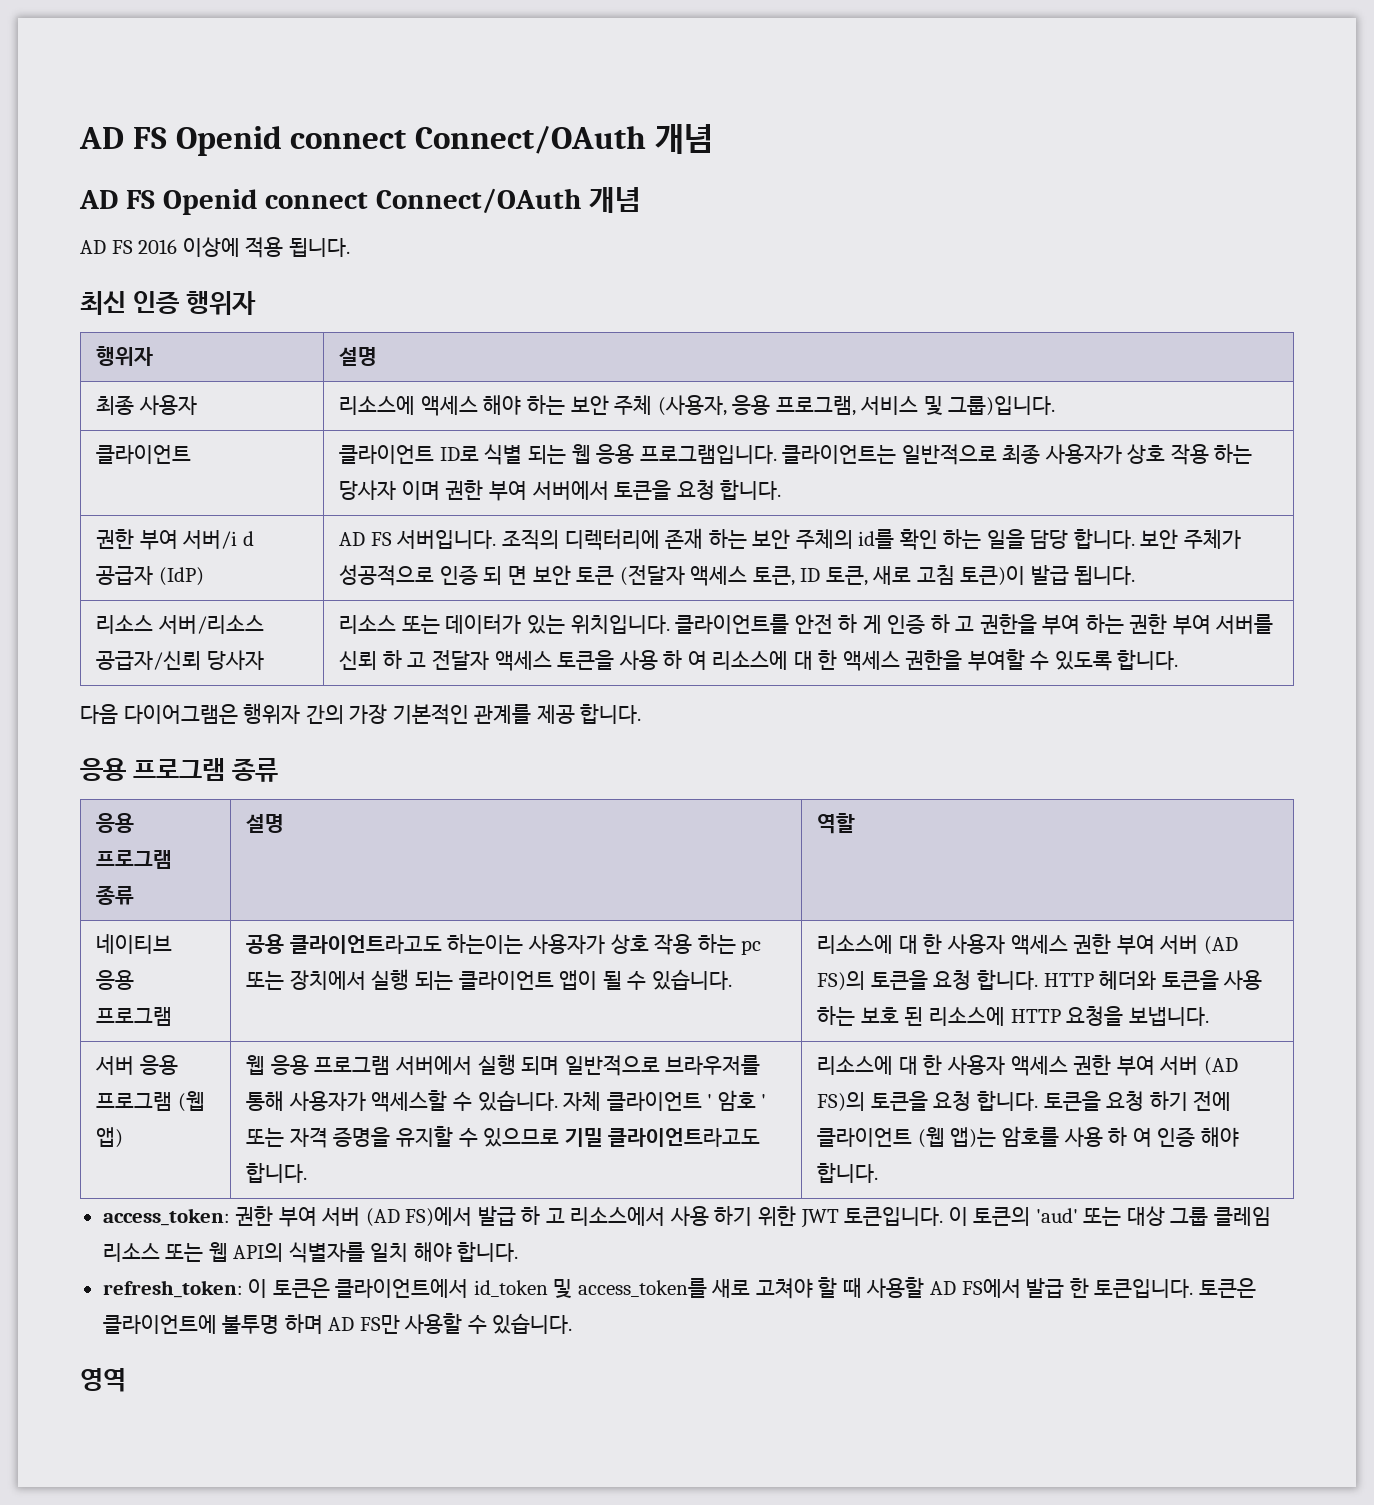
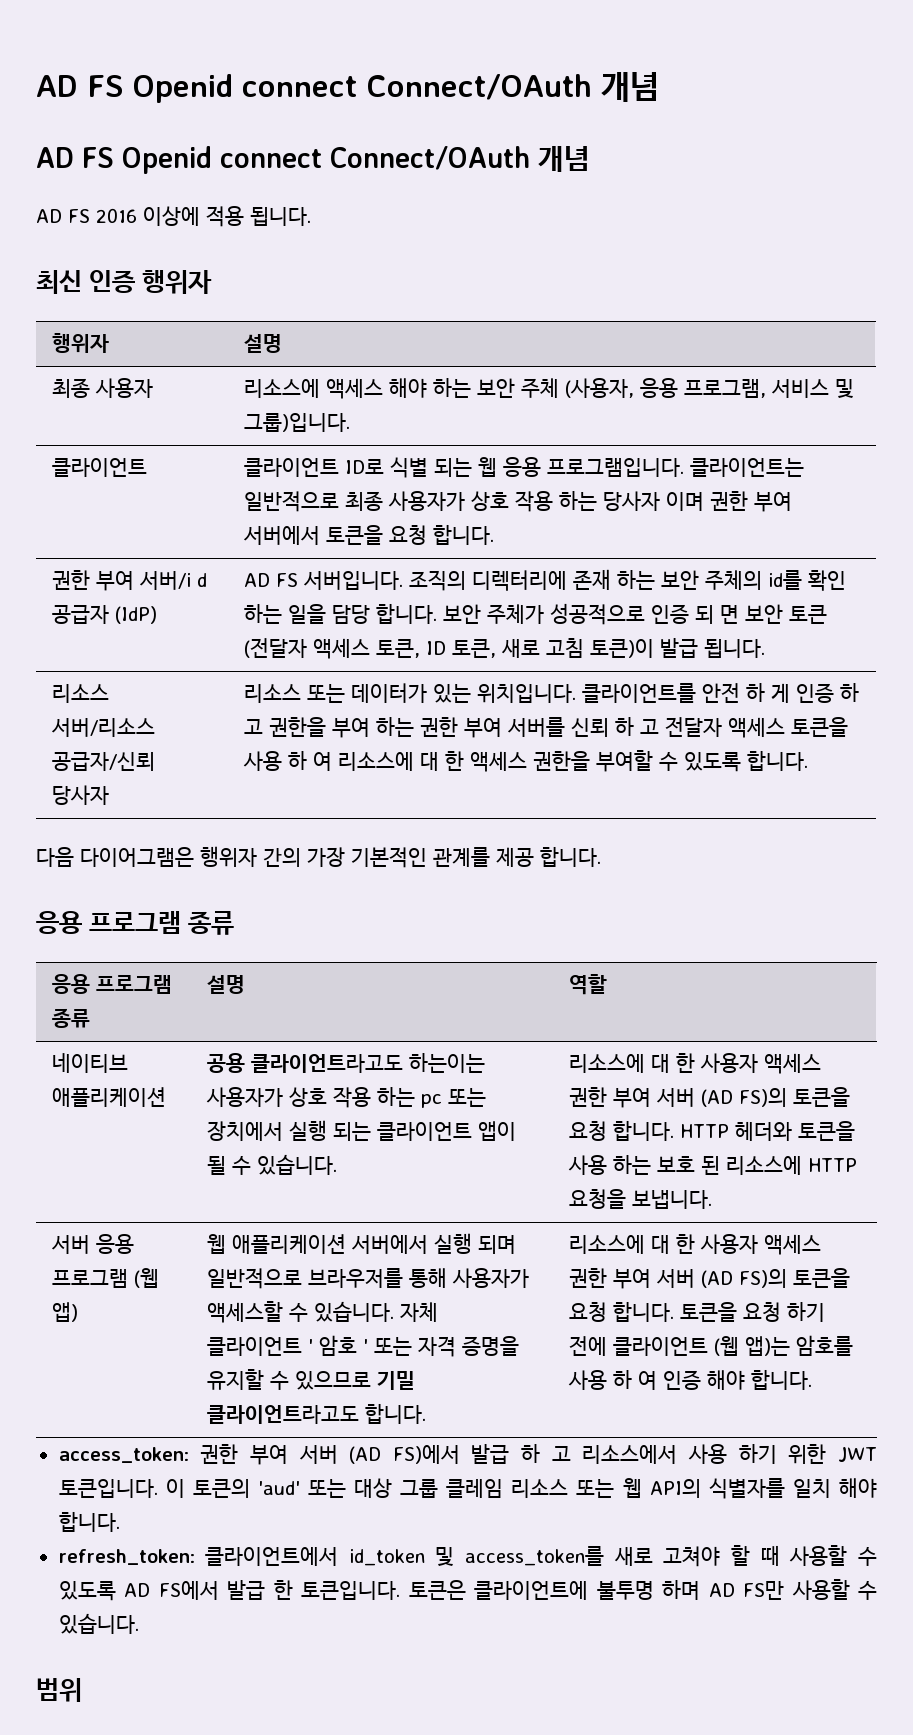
- 네이티브 응용 프로그램
+ 네이티브 애플리케이션
- 웹 응용 프로그램 서버에서 실행 되며 일반적으로 브라우저를 통해 사용자가 액세스할 수 있습니다.
+ 웹 애플리케이션 서버에서 실행 되며 일반적으로 브라우저를 통해 사용자가 액세스할 수 있습니다.
- refresh_token: 이 토큰은 클라이언트에서 id_token 및 access_token를 새로 고쳐야 할 때 사용할 AD FS에서 발급 한 토큰입니다.
+ refresh_token: 클라이언트에서 id_token 및 access_token를 새로 고쳐야 할 때 사용할 수 있도록 AD FS에서 발급 한 토큰입니다.
- 영역
+ 범위

